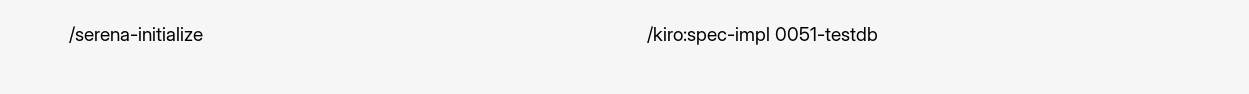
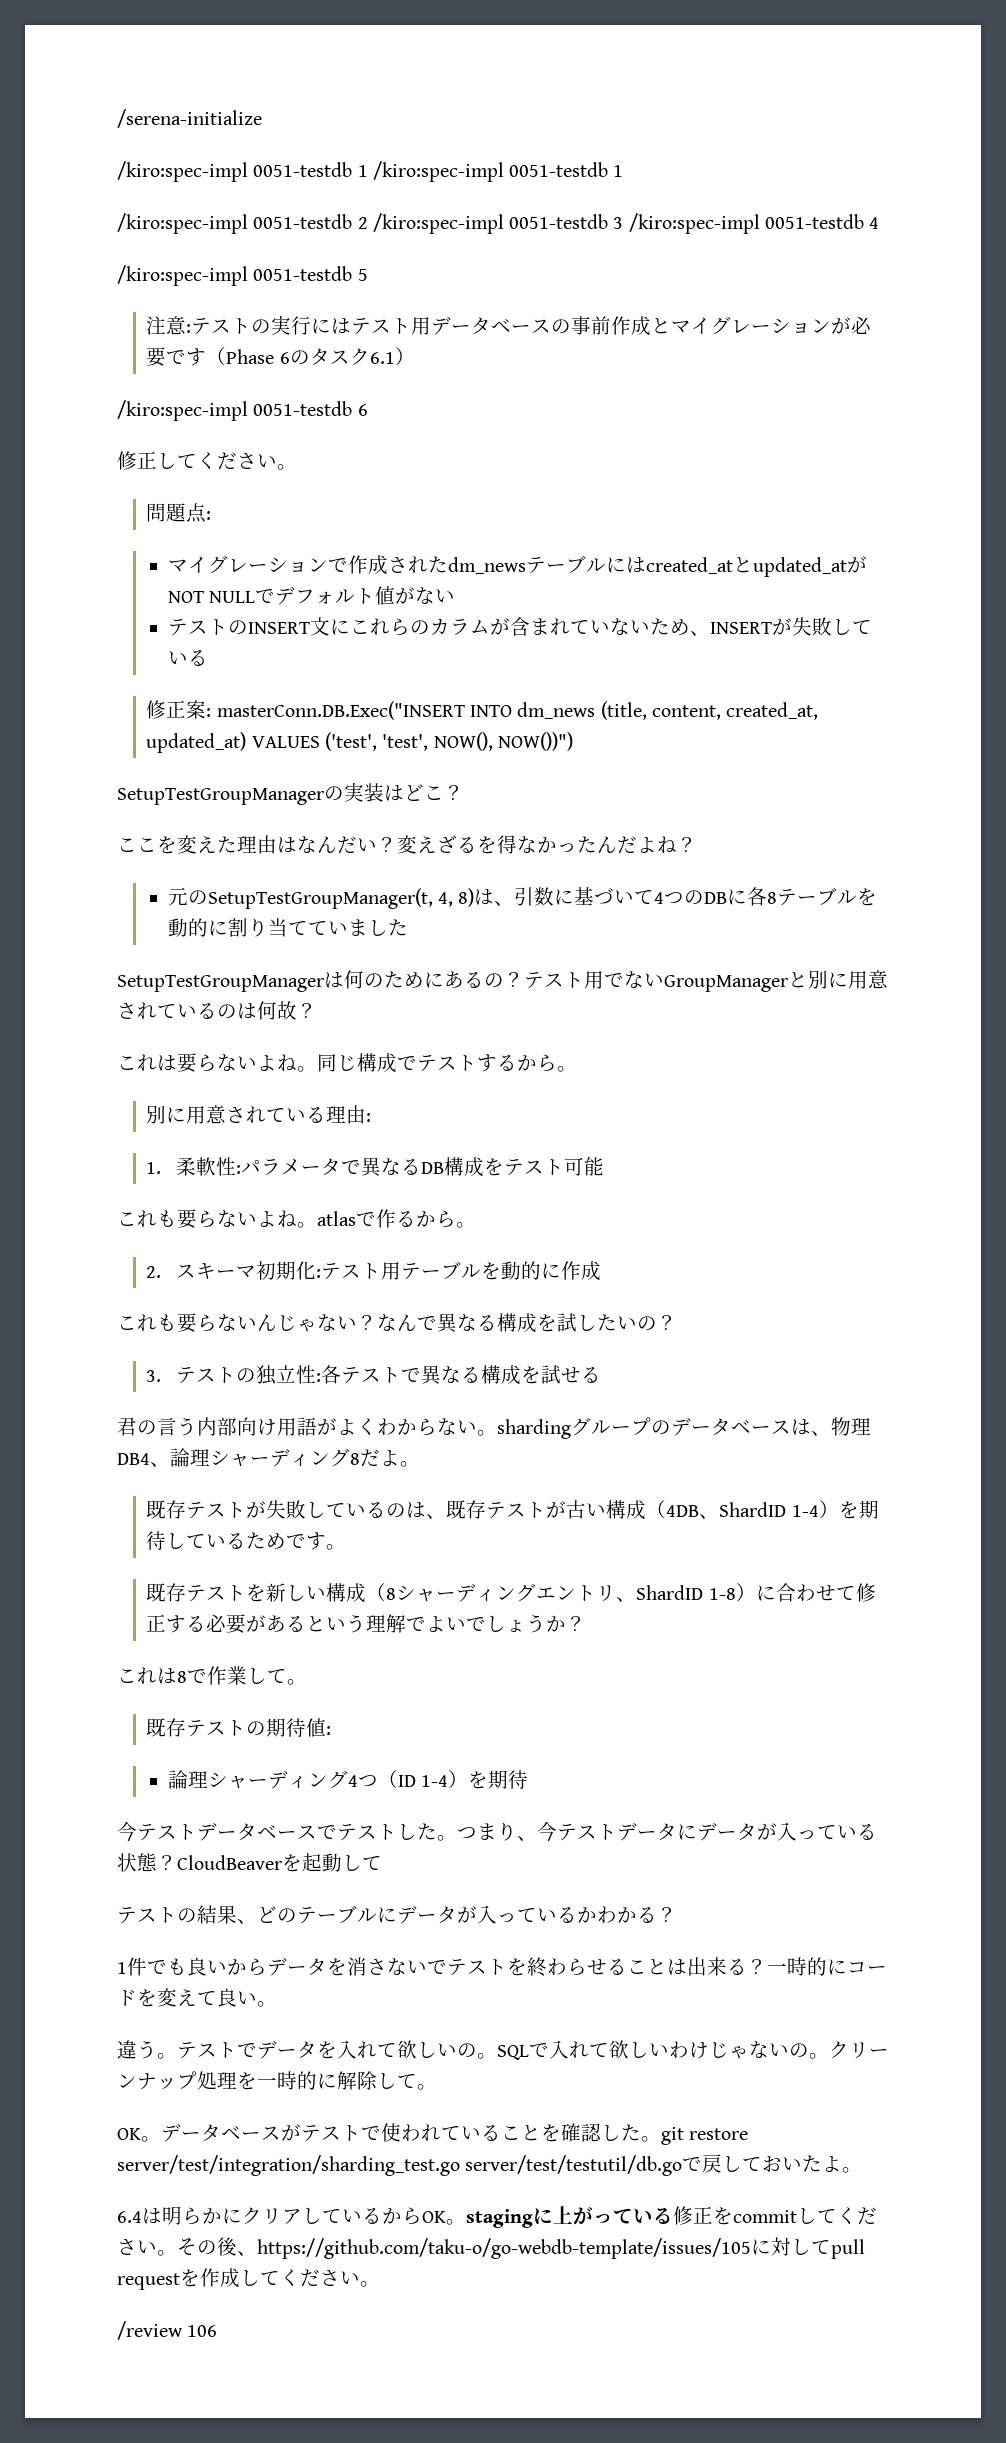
- /kiro:spec-impl 0051-testdb
+ /kiro:spec-impl 0051-testdb 1 /kiro:spec-impl 0051-testdb 1
+ /kiro:spec-impl 0051-testdb 2 /kiro:spec-impl 0051-testdb 3 /kiro:spec-impl 0051-testdb 4
+ /kiro:spec-impl 0051-testdb 5
+ 注意:テストの実行にはテスト用データベースの事前作成とマイグレーションが必要です（Phase 6のタスク6.1）
+ /kiro:spec-impl 0051-testdb 6
+ 修正してください。
+ 問題点:
+ マイグレーションで作成されたdm_newsテーブルにはcreated_atとupdated_atがNOT NULLでデフォルト値がない
+ テストのINSERT文にこれらのカラムが含まれていないため、INSERTが失敗している
+ 修正案: masterConn.DB.Exec("INSERT INTO dm_news (title, content, created_at, updated_at) VALUES ('test', 'test', NOW(), NOW())")
+ SetupTestGroupManagerの実装はどこ？
+ ここを変えた理由はなんだい？変えざるを得なかったんだよね？
+ 元のSetupTestGroupManager(t, 4, 8)は、引数に基づいて4つのDBに各8テーブルを動的に割り当てていました
+ SetupTestGroupManagerは何のためにあるの？テスト用でないGroupManagerと別に用意されているのは何故？
+ これは要らないよね。同じ構成でテストするから。
+ 別に用意されている理由:
+ 1.柔軟性:パラメータで異なるDB構成をテスト可能
+ これも要らないよね。atlasで作るから。
+ 2.スキーマ初期化:テスト用テーブルを動的に作成
+ これも要らないんじゃない？なんで異なる構成を試したいの？
+ 3.テストの独立性:各テストで異なる構成を試せる
+ 君の言う内部向け用語がよくわからない。shardingグループのデータベースは、物理DB4、論理シャーディング8だよ。
+ 既存テストが失敗しているのは、既存テストが古い構成（4DB、ShardID 1-4）を期待しているためです。
+ 既存テストを新しい構成（8シャーディングエントリ、ShardID 1-8）に合わせて修正する必要があるという理解でよいでしょうか？
+ これは8で作業して。
+ 既存テストの期待値:
+ 論理シャーディング4つ（ID 1-4）を期待
+ 今テストデータベースでテストした。つまり、今テストデータにデータが入っている状態？CloudBeaverを起動して
+ テストの結果、どのテーブルにデータが入っているかわかる？
+ 1件でも良いからデータを消さないでテストを終わらせることは出来る？一時的にコードを変えて良い。
+ 違う。テストでデータを入れて欲しいの。SQLで入れて欲しいわけじゃないの。クリーンナップ処理を一時的に解除して。
+ OK。データベースがテストで使われていることを確認した。git restore server/test/integration/sharding_test.go server/test/testutil/db.goで戻しておいたよ。
+ 6.4は明らかにクリアしているからOK。stagingに上がっている修正をcommitしてください。その後、https://github.com/taku-o/go-webdb-template/issues/105に対してpull requestを作成してください。
+ /review 106

